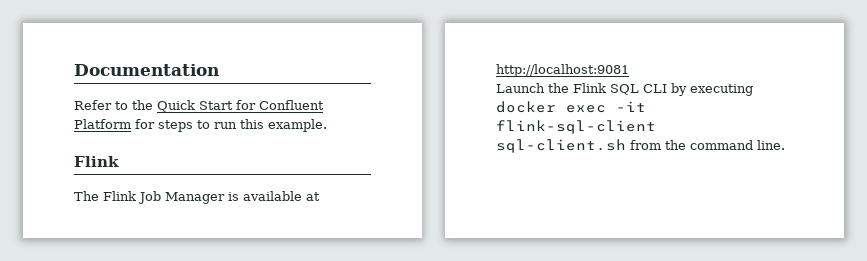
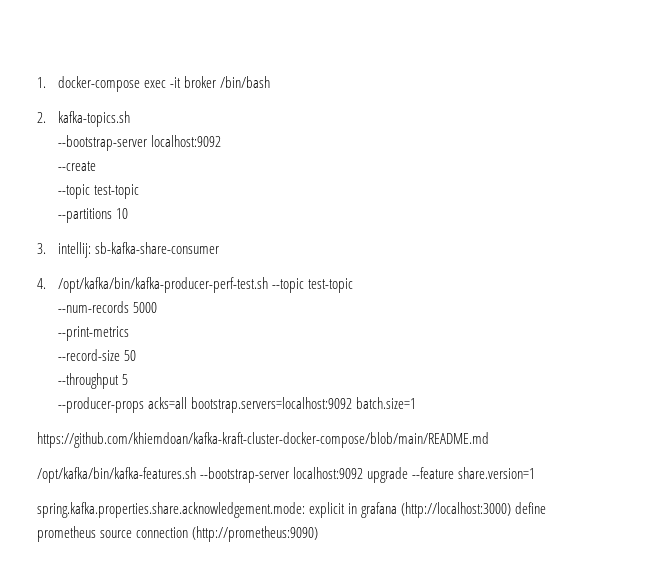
- Documentation
- Refer to the Quick Start for Confluent Platform for steps to run this example.
- Flink
- The Flink Job Manager is available at http://localhost:9081
- Launch the Flink SQL CLI by executing docker exec -it flink-sql-client sql-client.sh from the command line.
+ 1. docker-compose exec -it broker /bin/bash
+ 2. kafka-topics.sh
+ --bootstrap-server localhost:9092
+ --create
+ --topic test-topic
+ --partitions 10
+ 3. intellij: sb-kafka-share-consumer
+ 4. /opt/kafka/bin/kafka-producer-perf-test.sh --topic test-topic
+ --num-records 5000
+ --print-metrics
+ --record-size 50
+ --throughput 5
+ --producer-props acks=all bootstrap.servers=localhost:9092 batch.size=1
+ https://github.com/khiemdoan/kafka-kraft-cluster-docker-compose/blob/main/README.md
+ /opt/kafka/bin/kafka-features.sh --bootstrap-server localhost:9092 upgrade --feature share.version=1
+ spring.kafka.properties.share.acknowledgement.mode: explicit in grafana (http://localhost:3000) define prometheus source connection (http://prometheus:9090)

